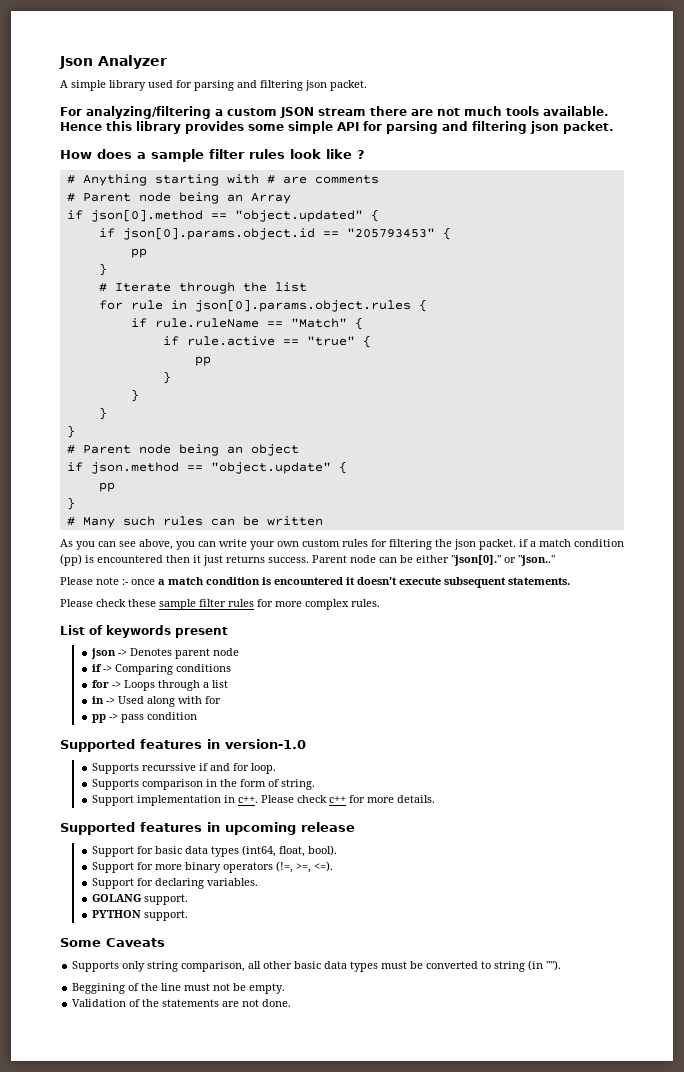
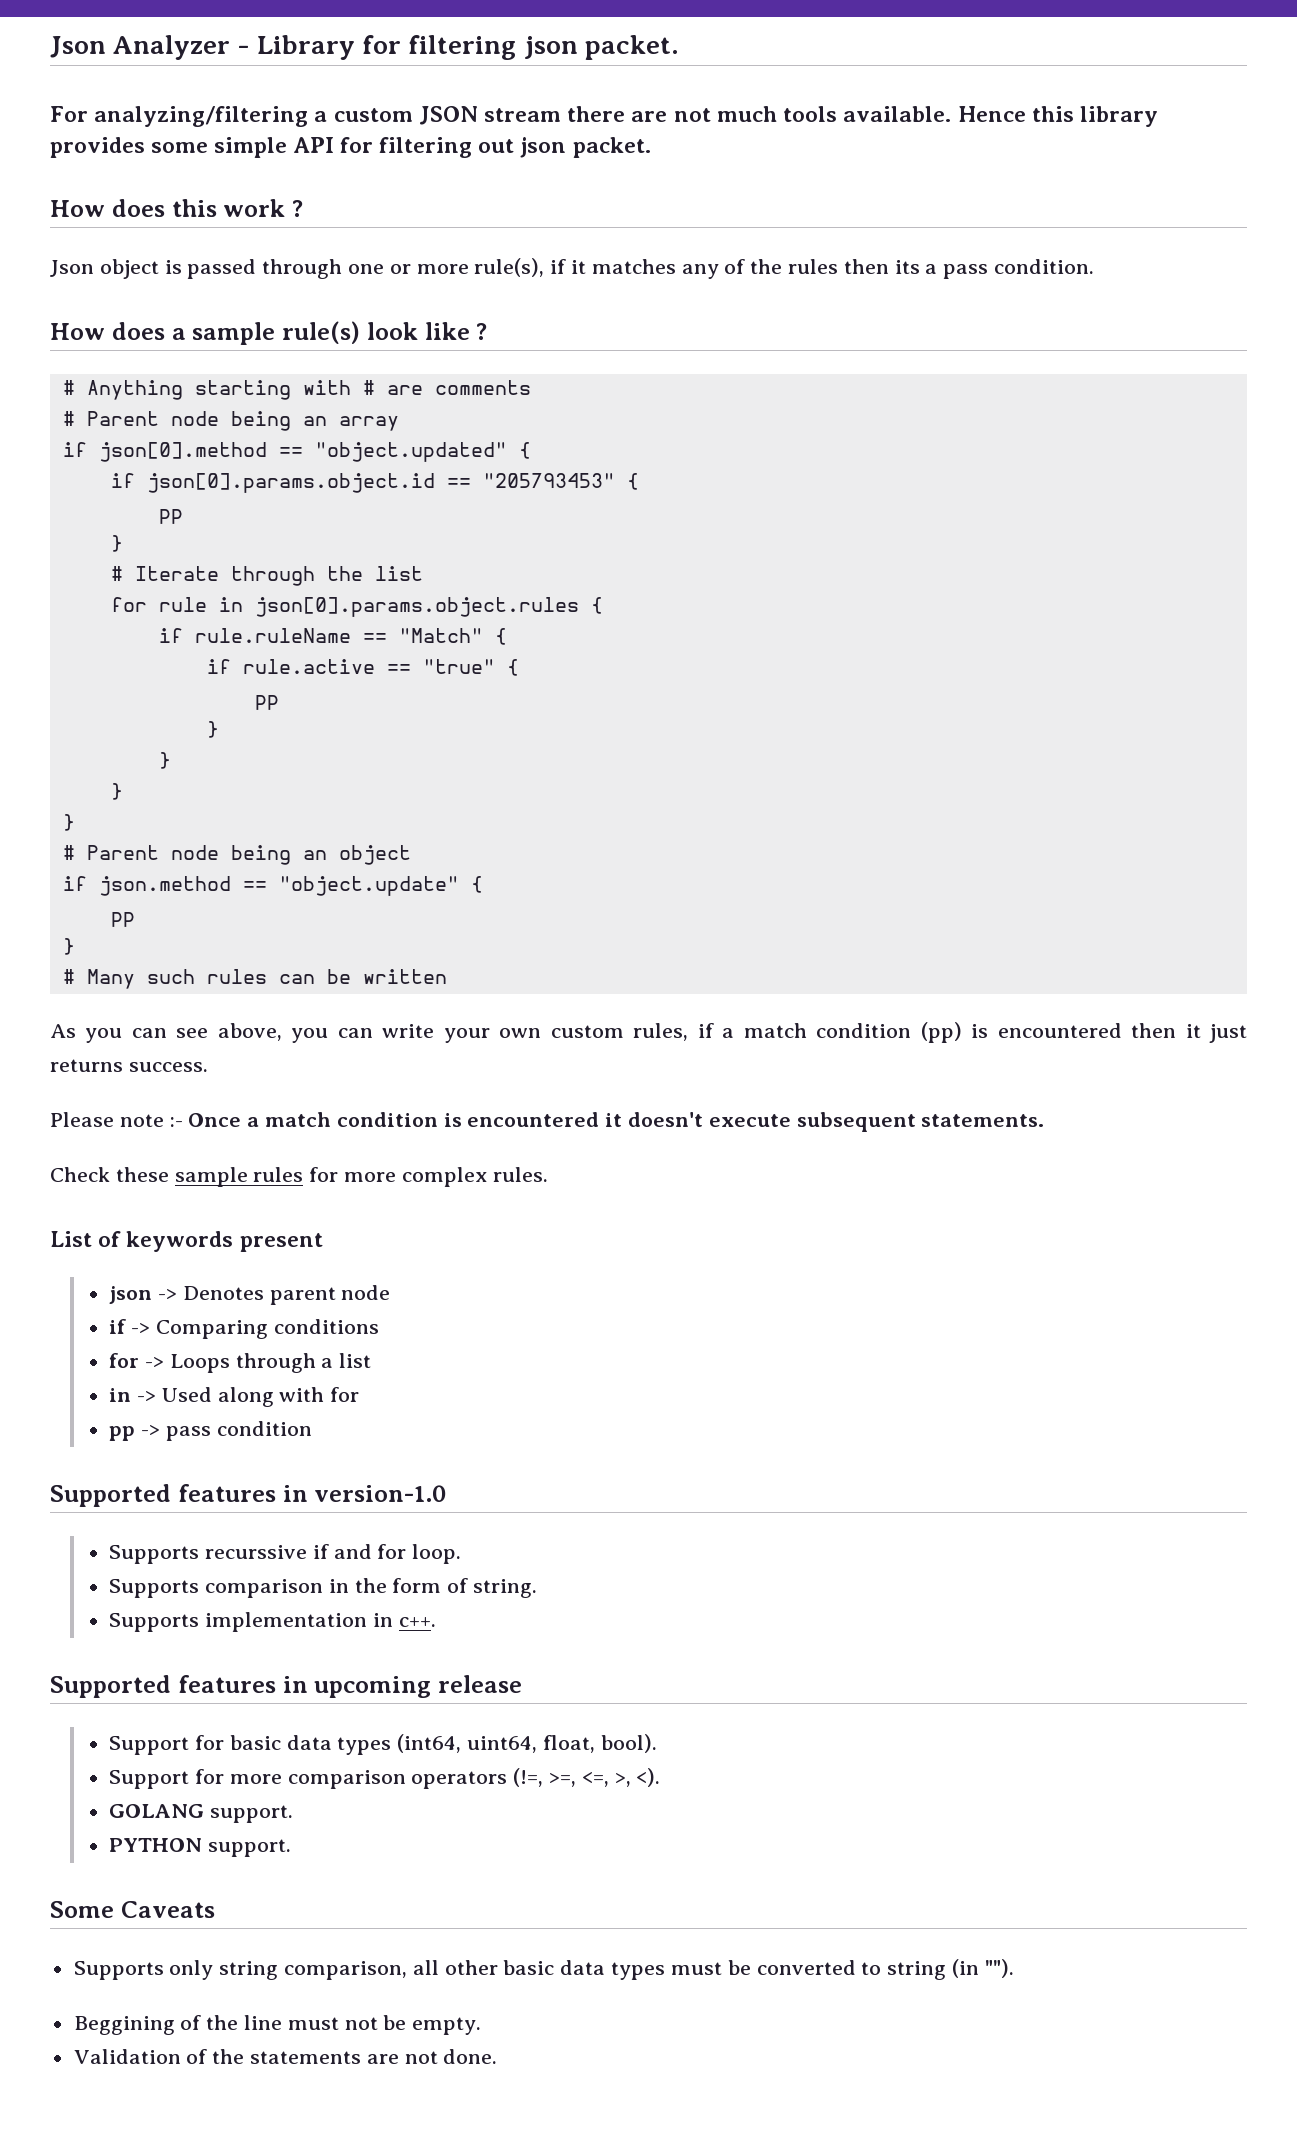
- Json Analyzer
- A simple library used for parsing and filtering json packet.
+ Json Analyzer - Library for filtering json packet.
- Hence this library provides some simple API for parsing and filtering json packet.
+ Hence this library provides some simple API for filtering out json packet.
+ How does this work ?
+ Json object is passed through one or more rule(s), if it matches any of the rules then its a pass condition.
- How does a sample filter rules look like ?
+ How does a sample rule(s) look like ?
- # Parent node being an Array
+ # Parent node being an array
- As you can see above, you can write your own custom rules for filtering the json packet. if a match condition (pp) is encountered then it just returns success. Parent node can be either "json[0]." or "json.."
+ As you can see above, you can write your own custom rules, if a match condition (pp) is encountered then it just returns success.
- Please note :- once a match condition is encountered it doesn't execute subsequent statements.
+ Please note :- Once a match condition is encountered it doesn't execute subsequent statements.
- Please check these sample filter rules for more complex rules.
+ Check these sample rules for more complex rules.
- Support implementation in c++. Please check c++ for more details.
+ Supports implementation in c++.
- Support for basic data types (int64, float, bool).
+ Support for basic data types (int64, uint64, float, bool).
- Support for more binary operators (!=, >=, <=).
- Support for declaring variables.
+ Support for more comparison operators (!=, >=, <=, >, <).

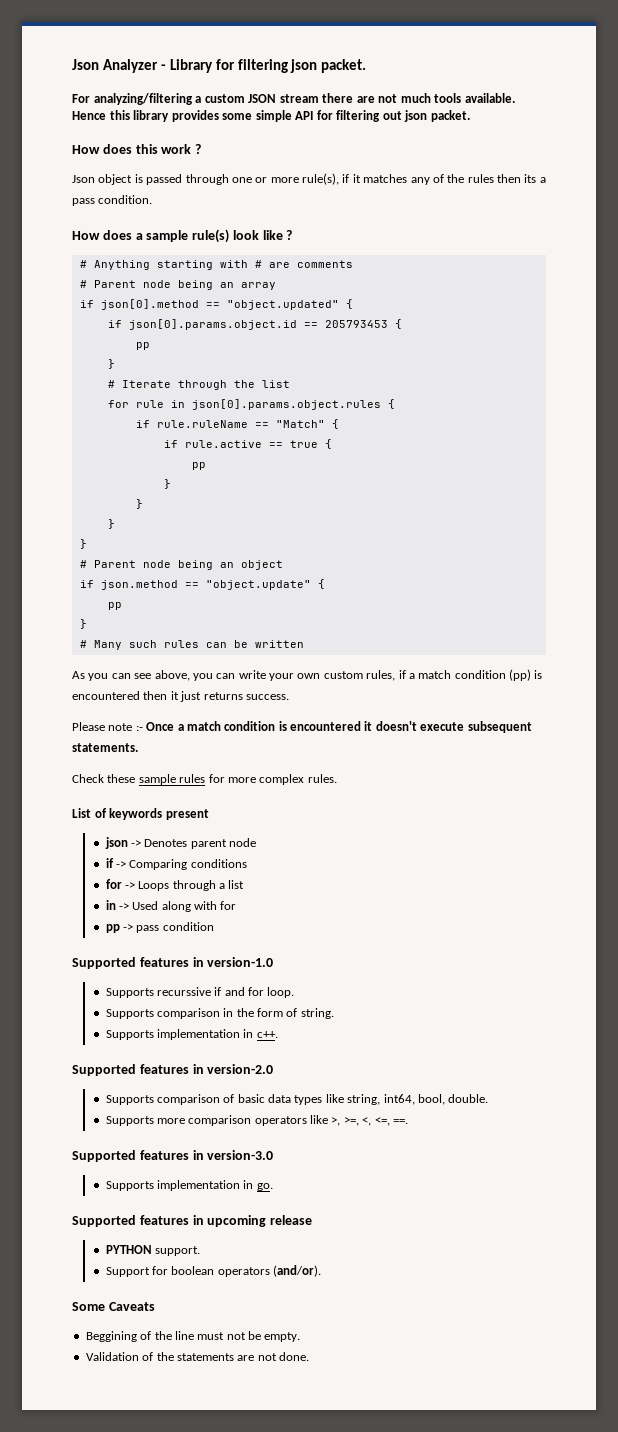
- if json[0].params.object.id == "205793453" {
+ if json[0].params.object.id == 205793453 {
- if rule.active == "true" {
+ if rule.active == true {
+ Supported features in version-2.0
+ Supports comparison of basic data types like string, int64, bool, double.
+ Supports more comparison operators like >, >=, <, <=, ==.
+ Supported features in version-3.0
+ Supports implementation in go.
  Supported features in upcoming release
- Support for basic data types (int64, uint64, float, bool).
- Support for more comparison operators (!=, >=, <=, >, <).
- GOLANG support.
  PYTHON support.
+ Support for boolean operators (and/or).
  Some Caveats
- Supports only string comparison, all other basic data types must be converted to string (in "").

